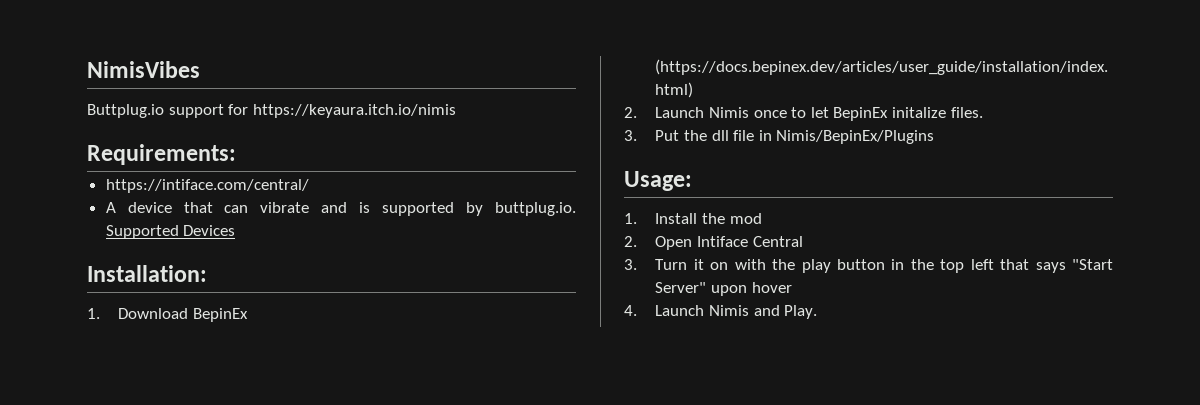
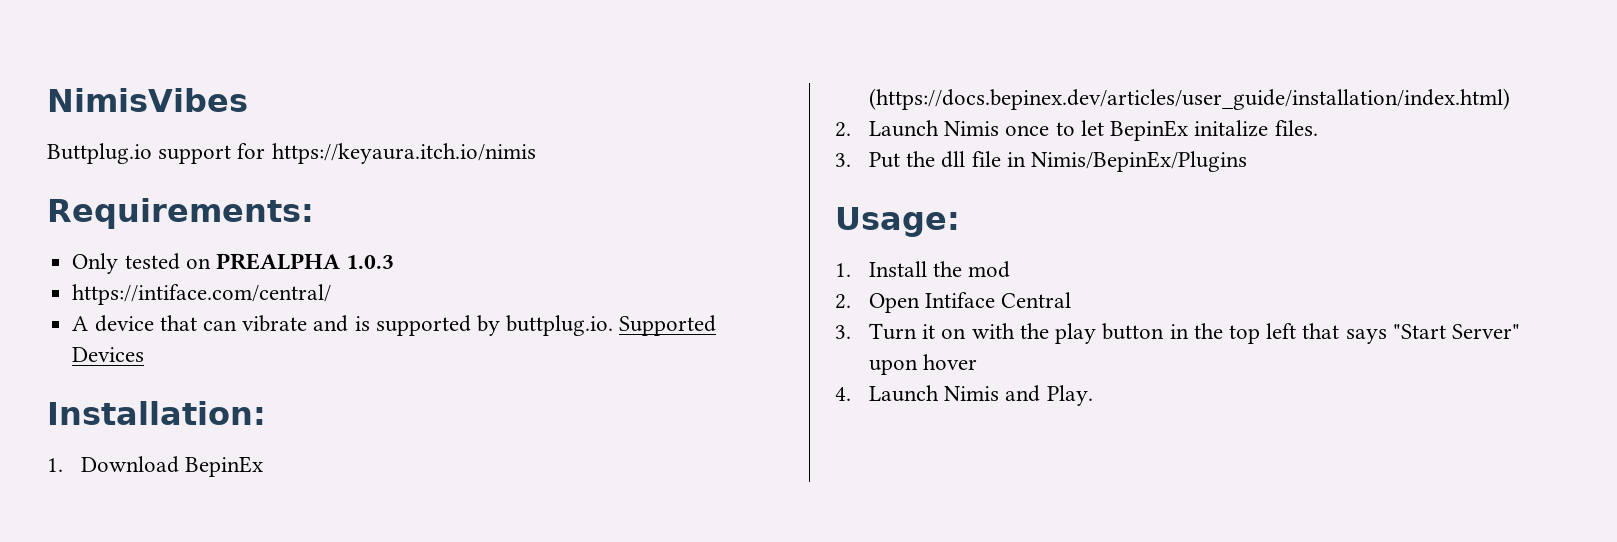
+ Only tested on PREALPHA 1.0.3

